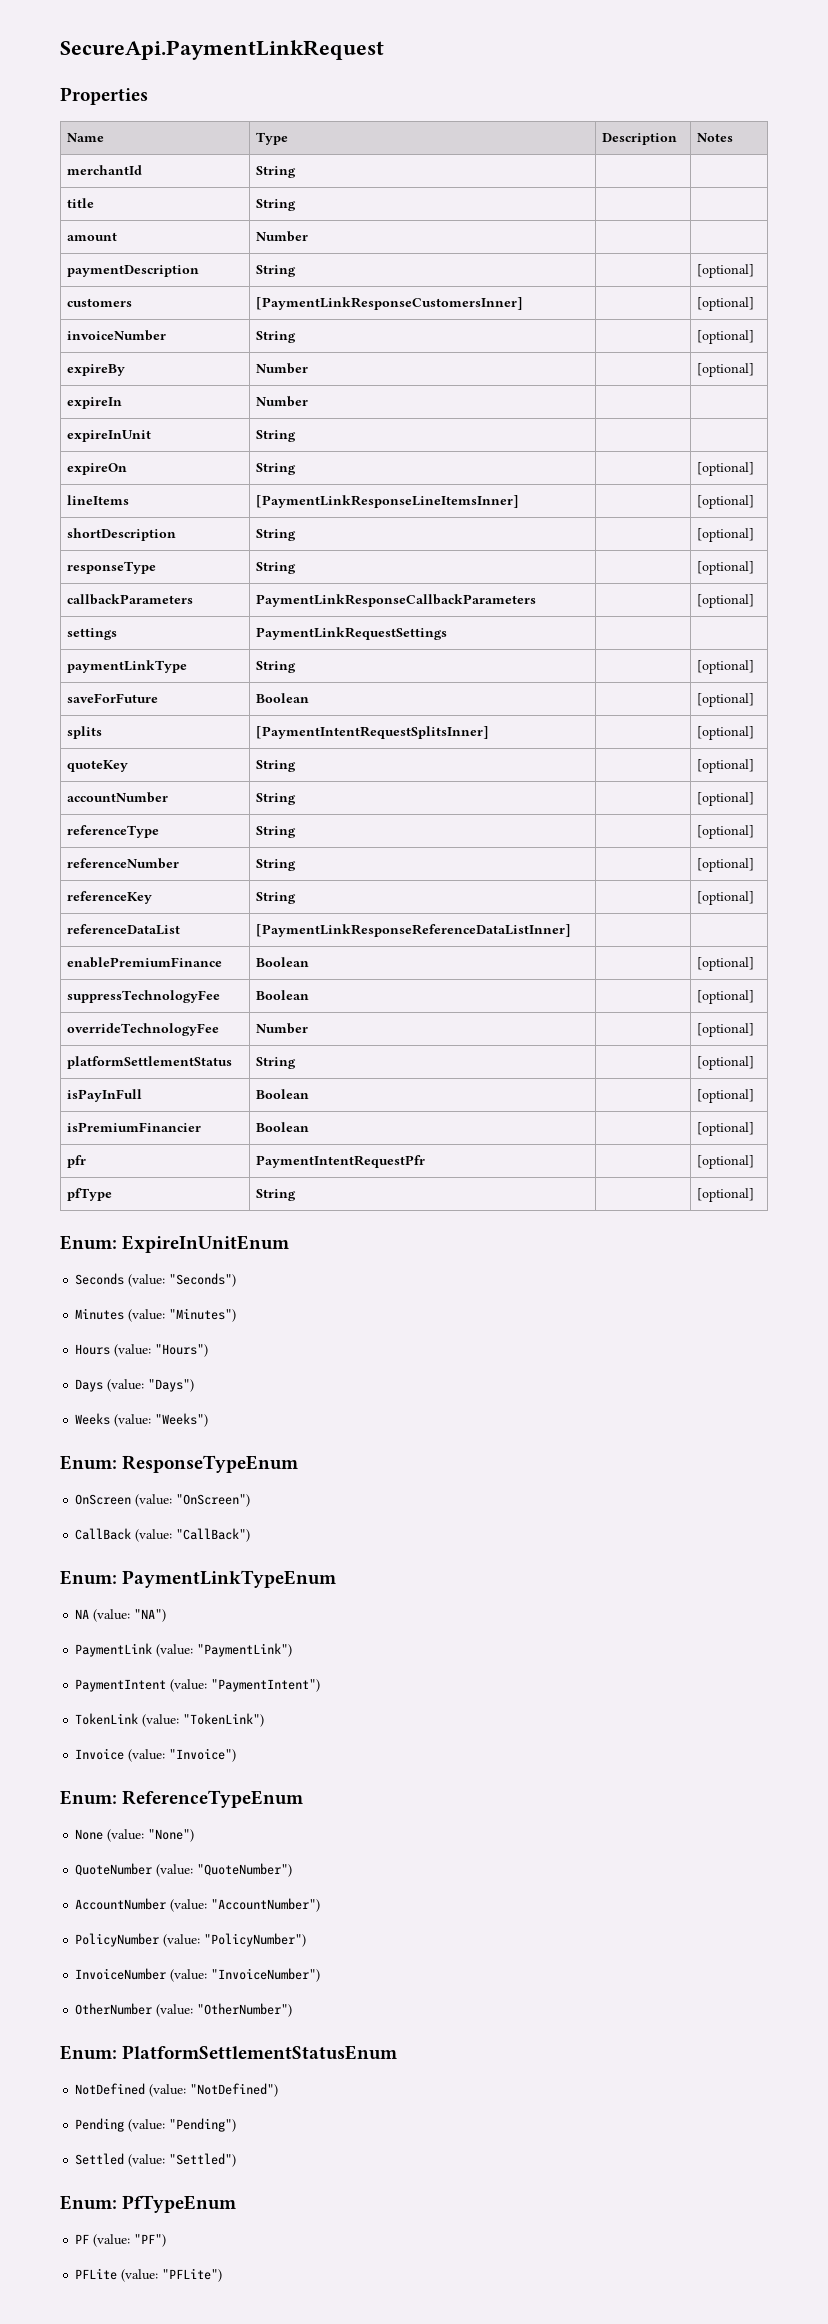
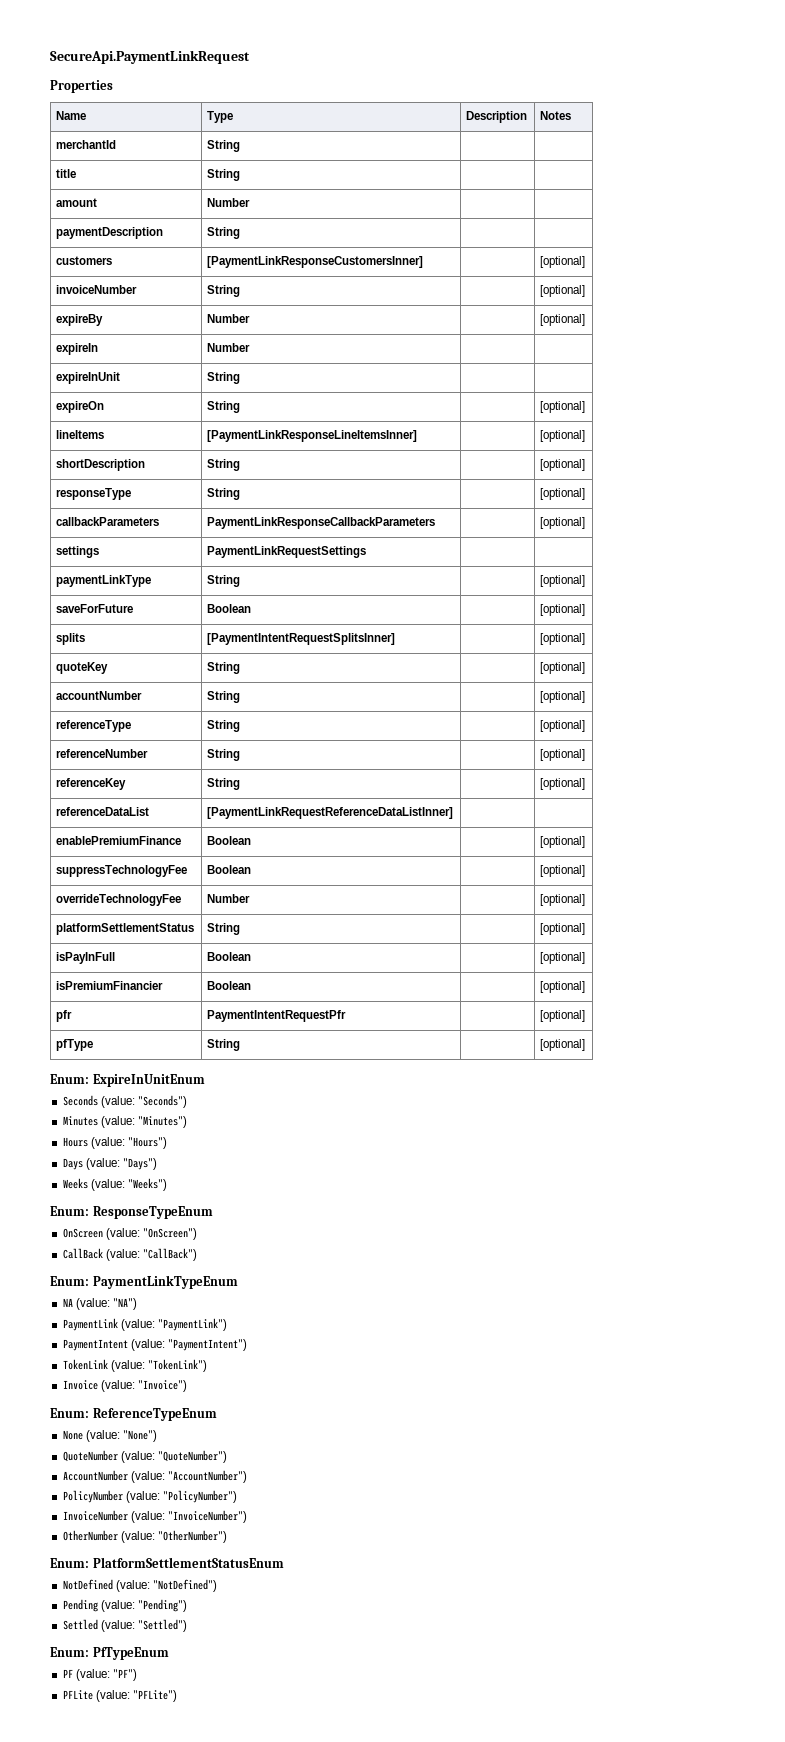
- paymentDescription | String | | [optional]
+ paymentDescription | String | |
- referenceDataList | [PaymentLinkResponseReferenceDataListInner] | |
+ referenceDataList | [PaymentLinkRequestReferenceDataListInner] | |

